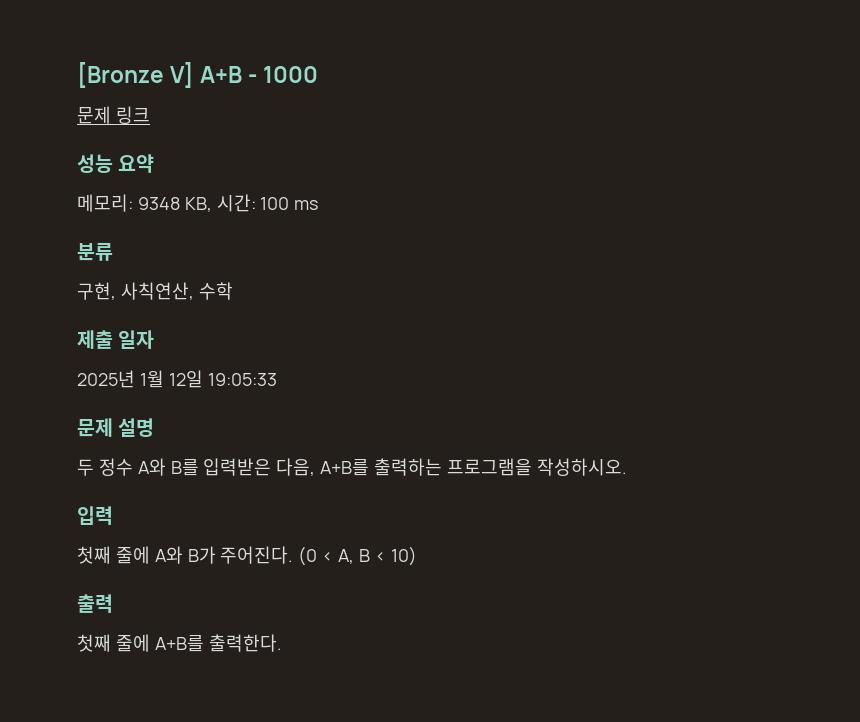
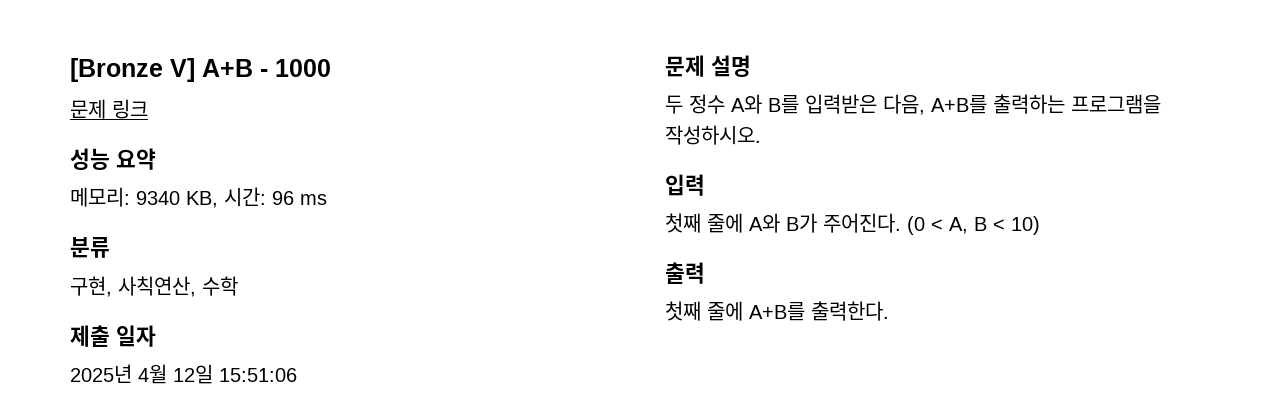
- 메모리: 9348 KB, 시간: 100 ms
+ 메모리: 9340 KB, 시간: 96 ms
- 2025년 1월 12일 19:05:33
+ 2025년 4월 12일 15:51:06

